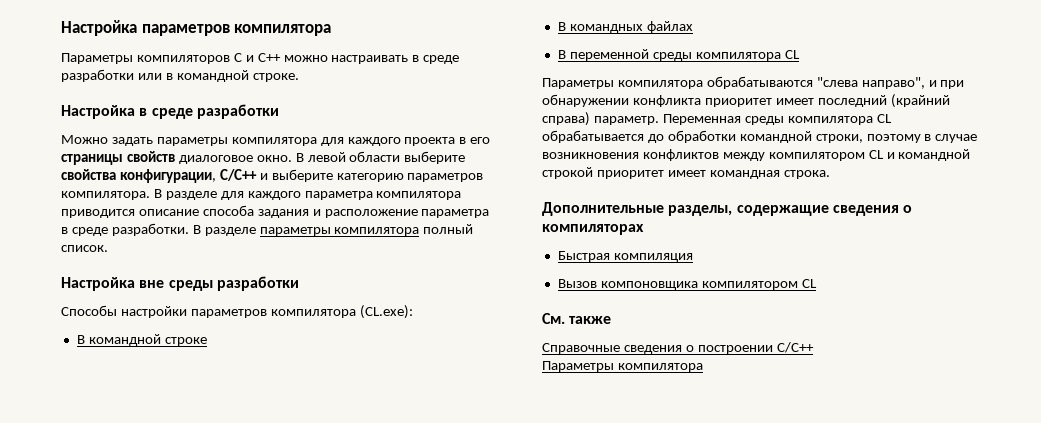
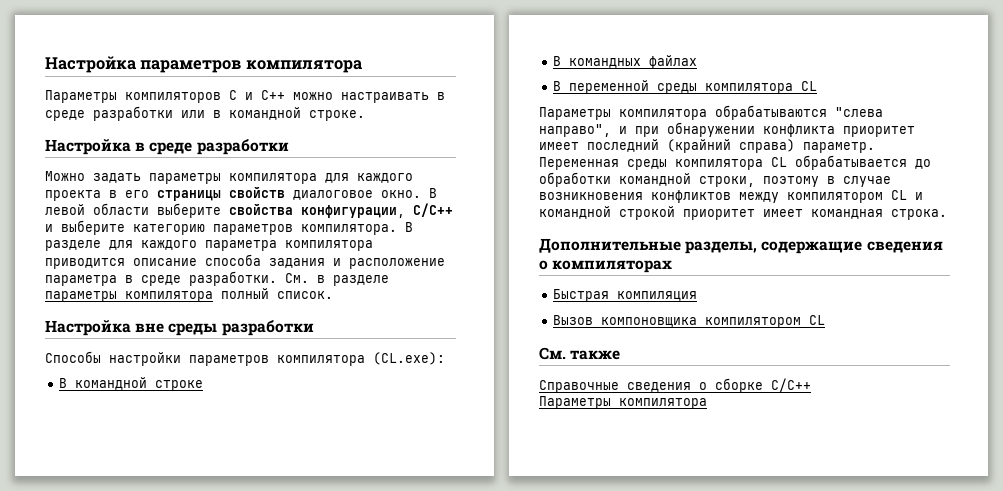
- В разделе параметры компилятора полный список.
+ См. в разделе параметры компилятора полный список.
- Справочные сведения о построении C/C++
+ Справочные сведения о сборке C/C++

